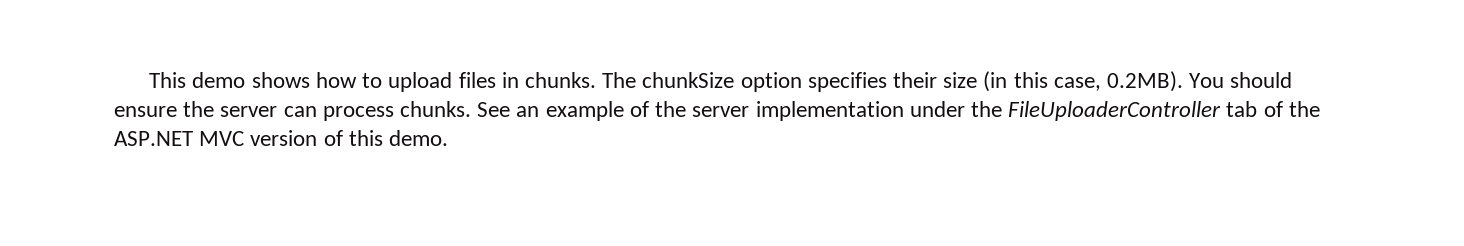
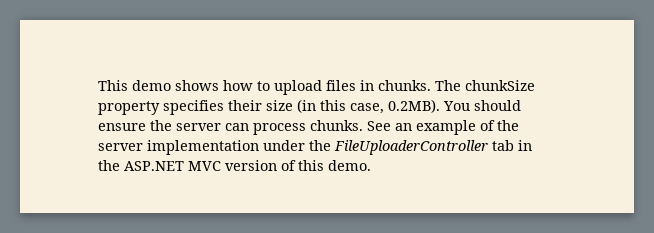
- The chunkSize option specifies their size (in this case, 0.2MB). You should ensure the server can process chunks.
+ The chunkSize property specifies their size (in this case, 0.2MB). You should ensure the server can process chunks.
- See an example of the server implementation under the FileUploaderController tab of the ASP.NET MVC version of this demo.
+ See an example of the server implementation under the FileUploaderController tab in the ASP.NET MVC version of this demo.

